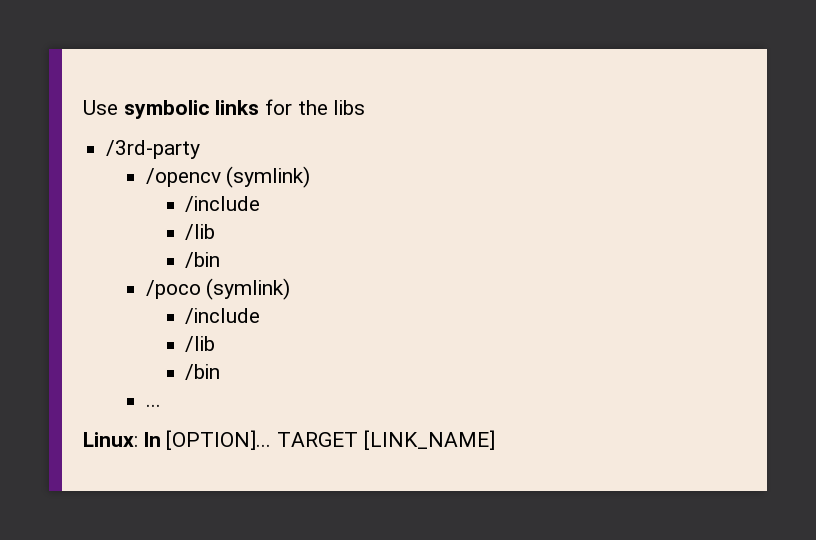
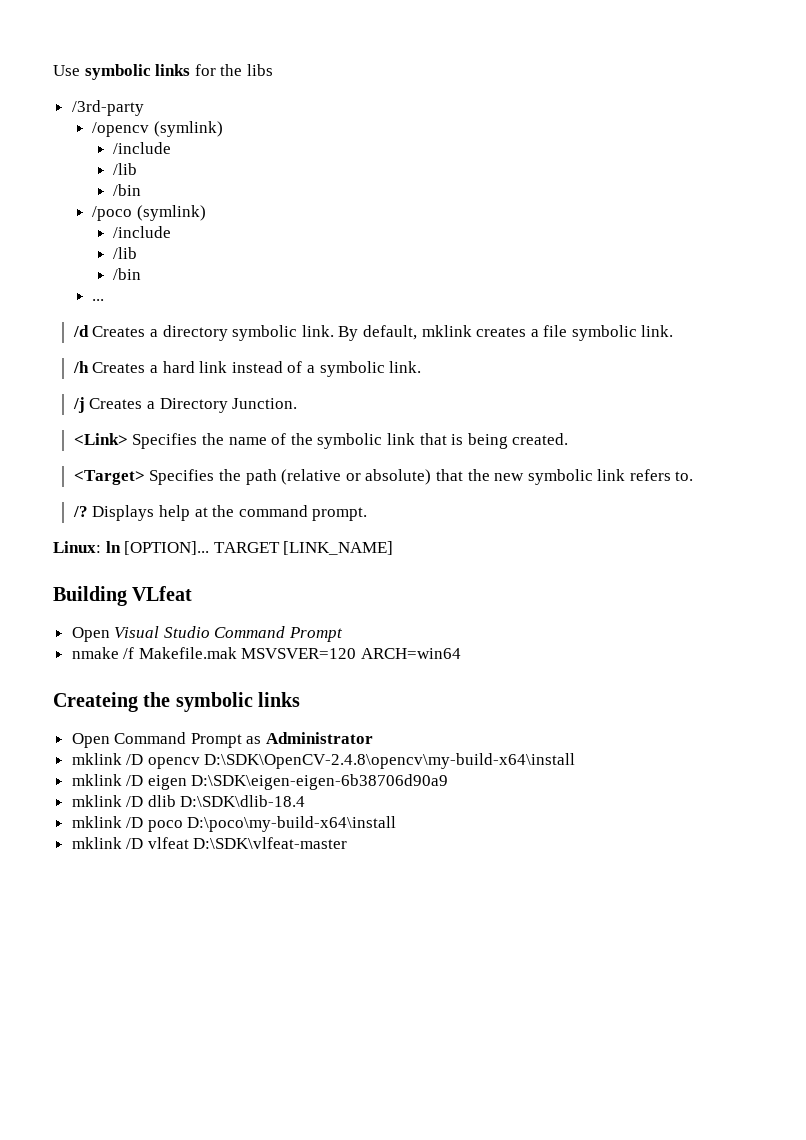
+ /d Creates a directory symbolic link. By default, mklink creates a file symbolic link.
+ /h Creates a hard link instead of a symbolic link.
+ /j Creates a Directory Junction.
+ <Link> Specifies the name of the symbolic link that is being created.
+ <Target> Specifies the path (relative or absolute) that the new symbolic link refers to.
+ /? Displays help at the command prompt.
+ Building VLfeat
+ Open Visual Studio Command Prompt
+ nmake /f Makefile.mak MSVSVER=120 ARCH=win64
+ Createing the symbolic links
+ Open Command Prompt as Administrator
+ mklink /D opencv D:\SDK\OpenCV-2.4.8\opencv\my-build-x64\install
+ mklink /D eigen D:\SDK\eigen-eigen-6b38706d90a9
+ mklink /D dlib D:\SDK\dlib-18.4
+ mklink /D poco D:\poco\my-build-x64\install
+ mklink /D vlfeat D:\SDK\vlfeat-master

